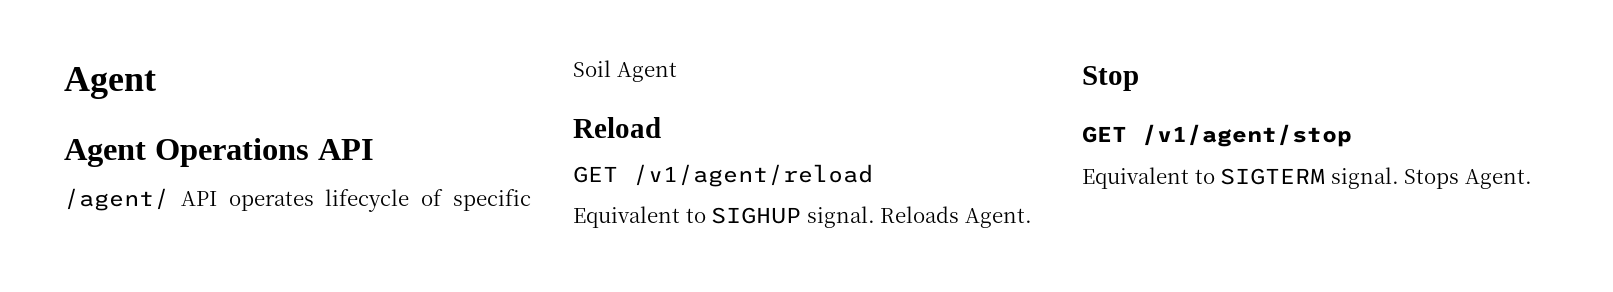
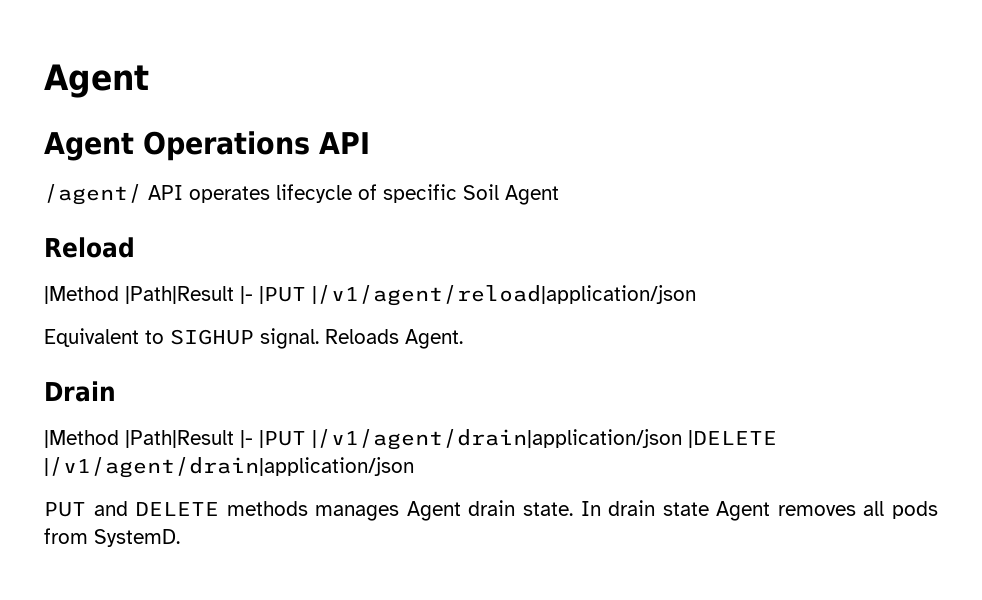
- GET /v1/agent/reload
+ |Method |Path|Result |- |PUT |/v1/agent/reload|application/json
- Stop
- GET /v1/agent/stop
- Equivalent to SIGTERM signal. Stops Agent.
+ Drain
+ |Method |Path|Result |- |PUT |/v1/agent/drain|application/json |DELETE |/v1/agent/drain|application/json
+ PUT and DELETE methods manages Agent drain state. In drain state Agent removes all pods from SystemD.

